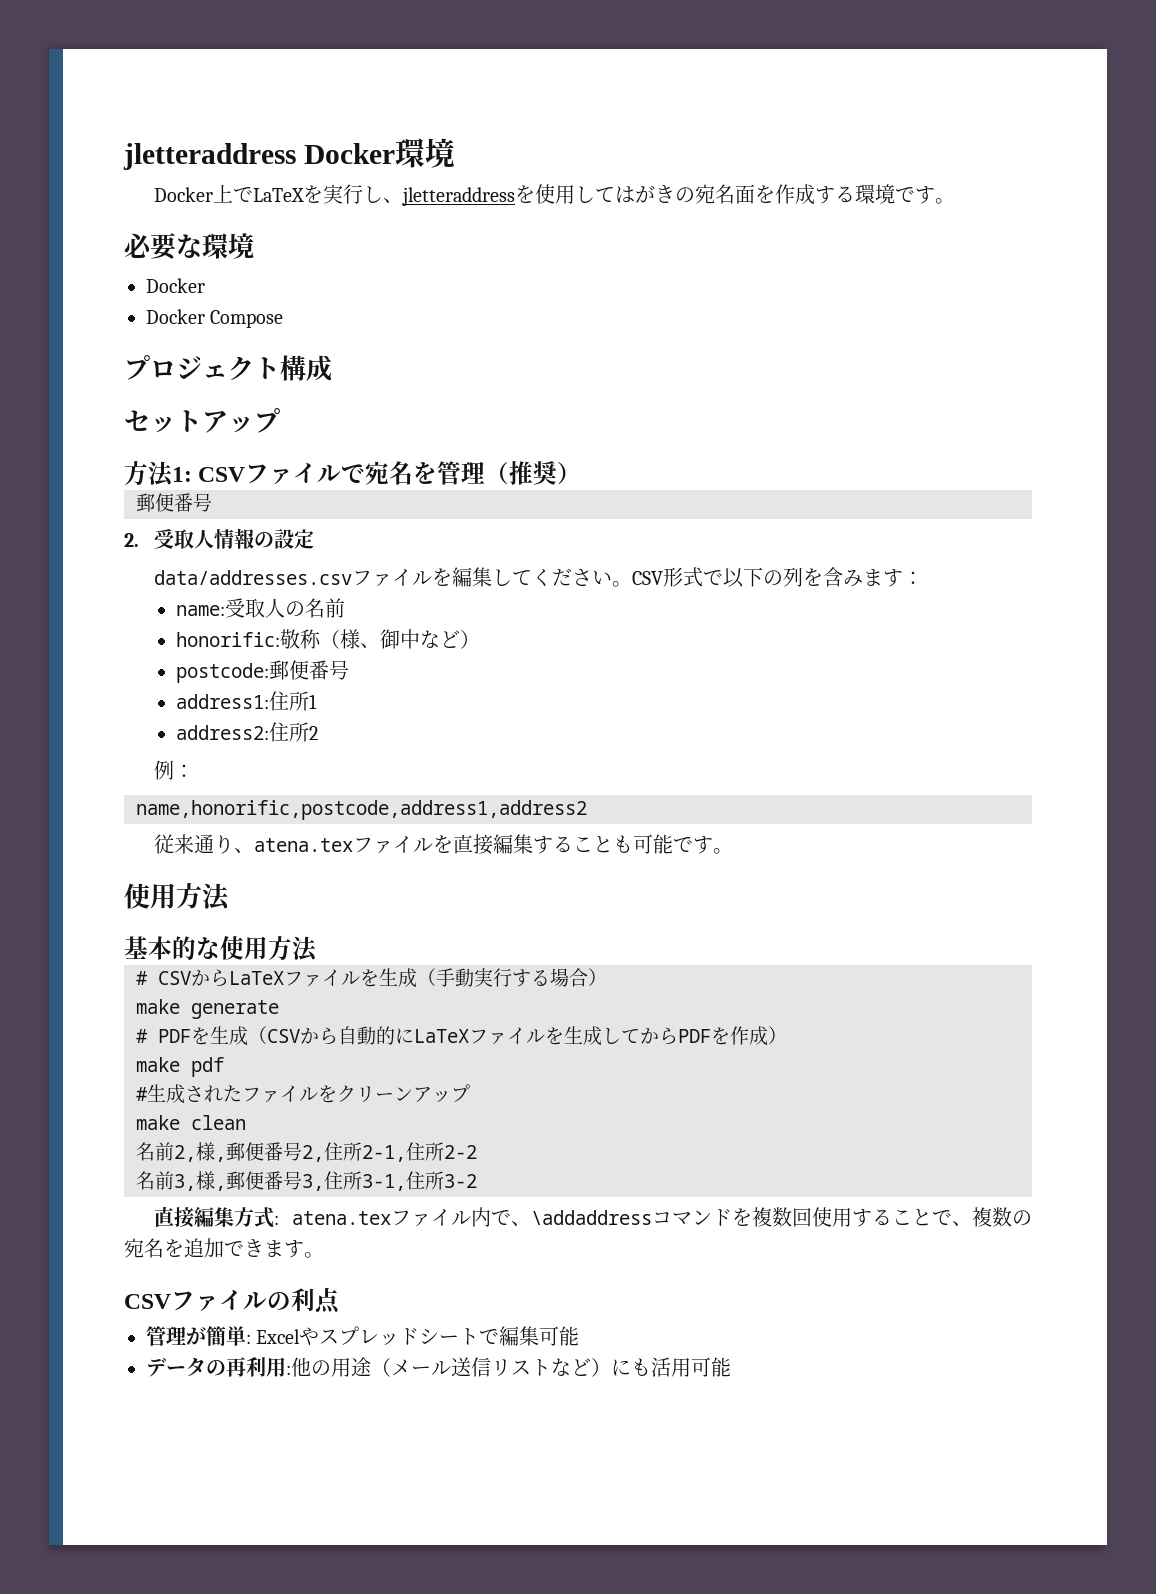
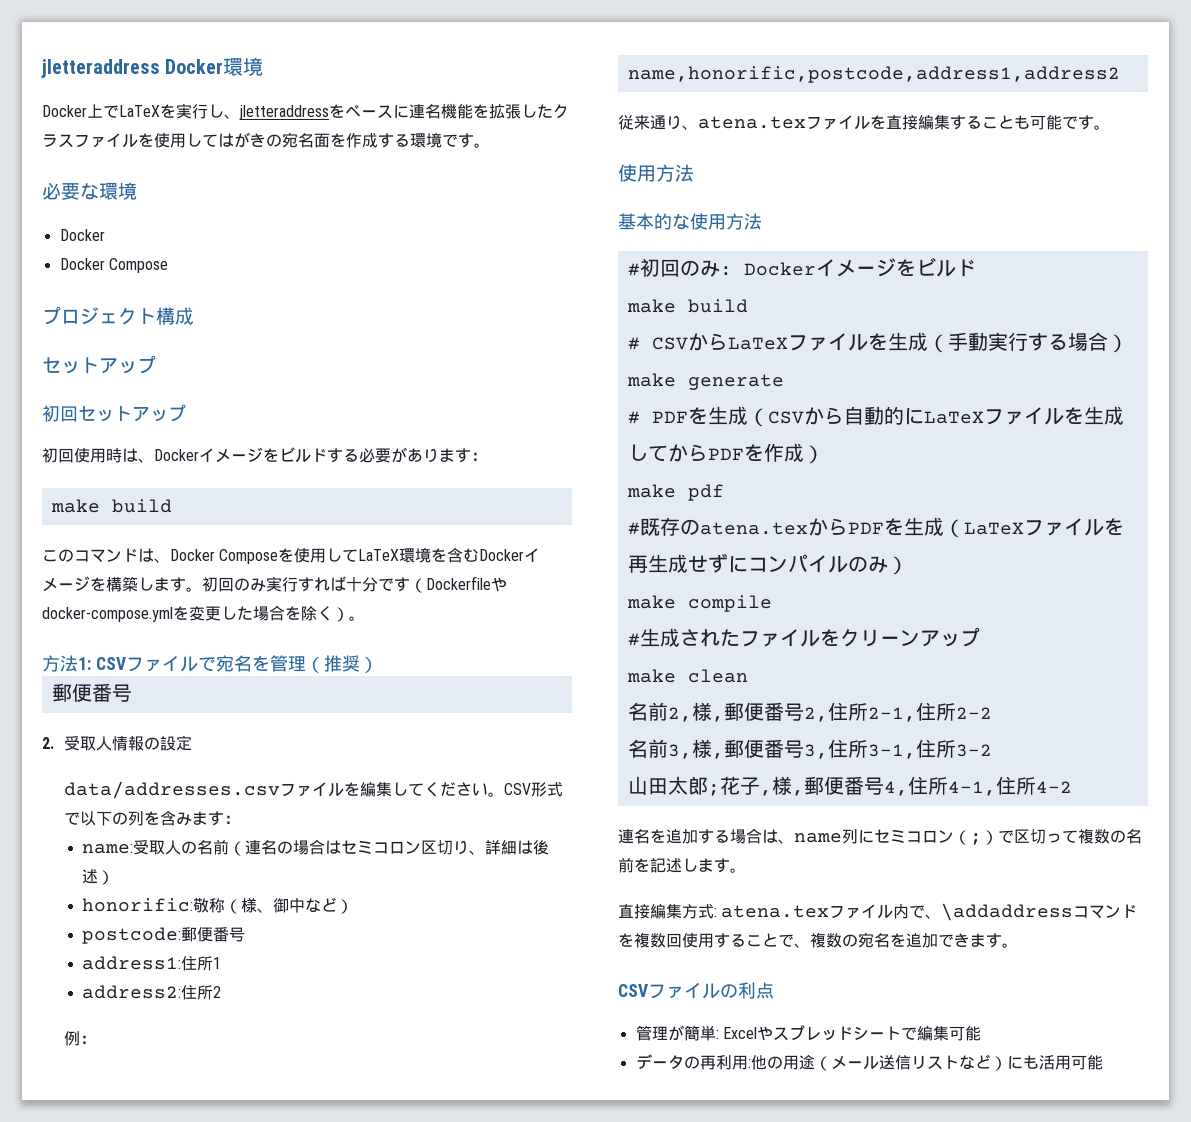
- Docker上でLaTeXを実行し、jletteraddressを使用してはがきの宛名面を作成する環境です。
+ Docker上でLaTeXを実行し、jletteraddressをベースに連名機能を拡張したクラスファイルを使用してはがきの宛名面を作成する環境です。
+ 初回セットアップ
+ 初回使用時は、Dockerイメージをビルドする必要があります：
+ make build
+ このコマンドは、Docker Composeを使用してLaTeX環境を含むDockerイメージを構築します。初回のみ実行すれば十分です（Dockerfileやdocker-compose.ymlを変更した場合を除く）。
- name:受取人の名前
+ name:受取人の名前（連名の場合はセミコロン区切り、詳細は後述）
+ #初回のみ: Dockerイメージをビルド
+ make build
+ #既存のatena.texからPDFを生成（LaTeXファイルを再生成せずにコンパイルのみ）
+ make compile
+ 山田太郎;花子,様,郵便番号4,住所4-1,住所4-2
+ 連名を追加する場合は、name列にセミコロン（;）で区切って複数の名前を記述します。

